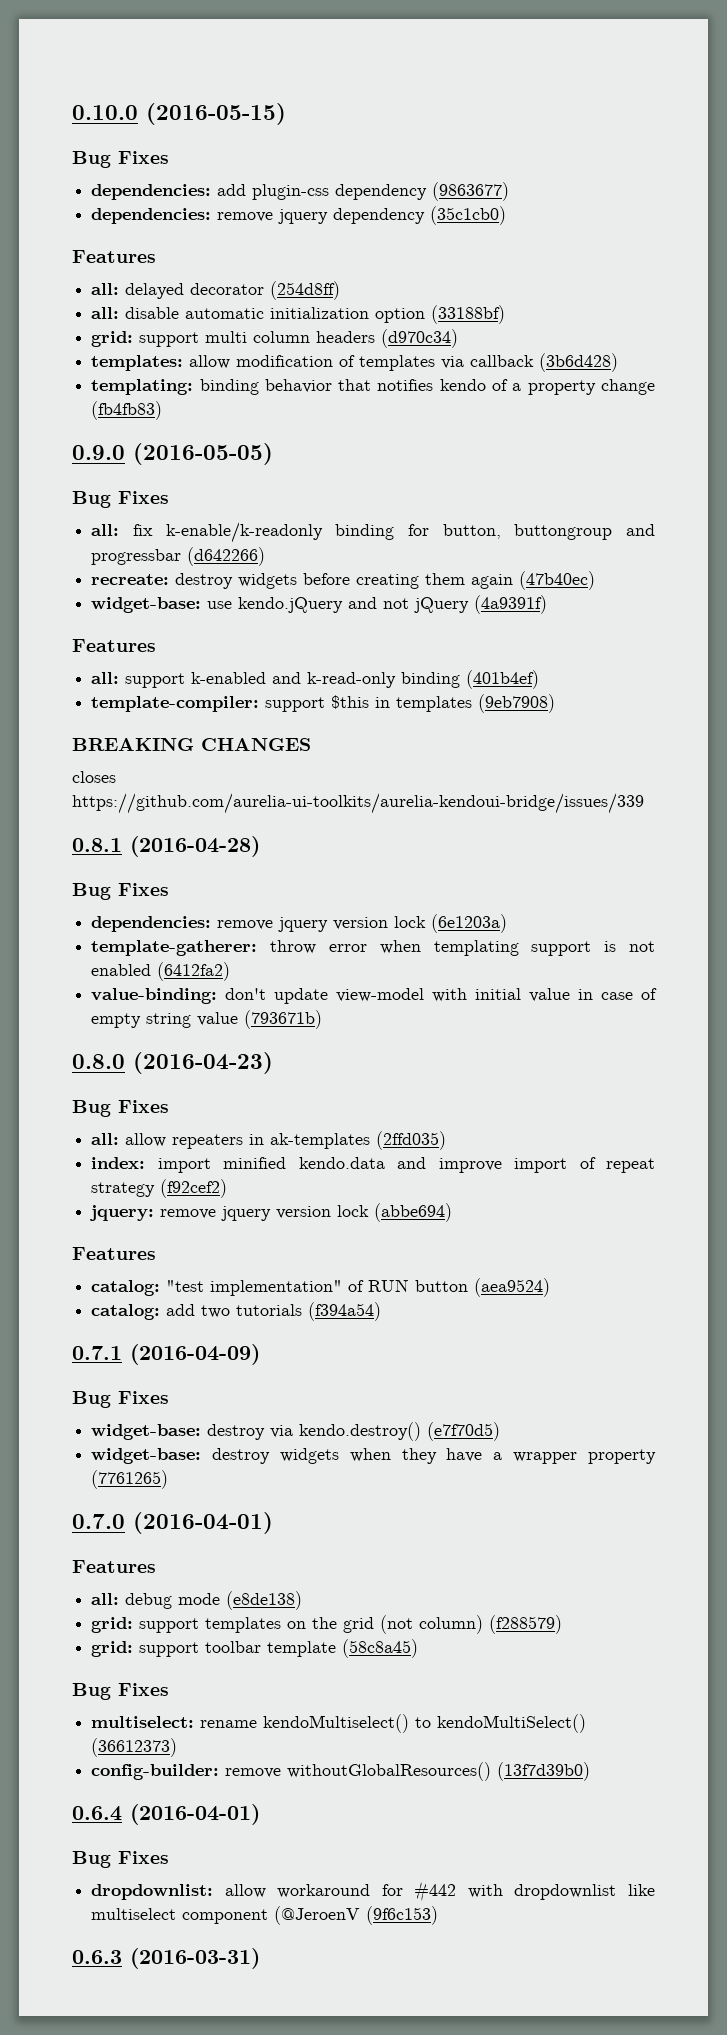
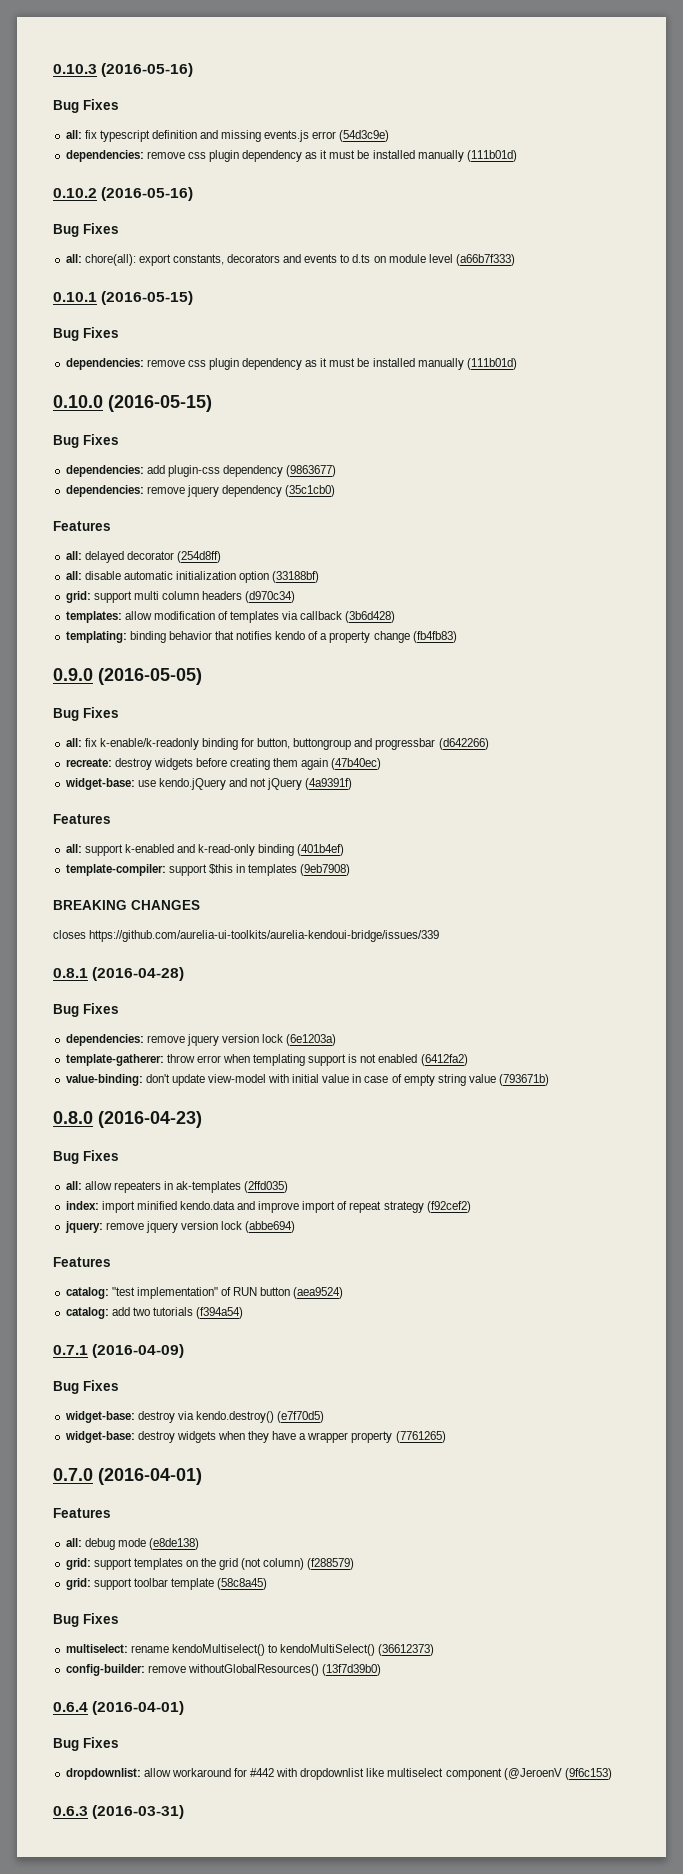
+ 0.10.3 (2016-05-16)
+ Bug Fixes
+ all: fix typescript definition and missing events.js error (54d3c9e)
+ dependencies: remove css plugin dependency as it must be installed manually (111b01d)
+ 0.10.2 (2016-05-16)
+ Bug Fixes
+ all: chore(all): export constants, decorators and events to d.ts on module level (a66b7f333)
+ 0.10.1 (2016-05-15)
+ Bug Fixes
+ dependencies: remove css plugin dependency as it must be installed manually (111b01d)

